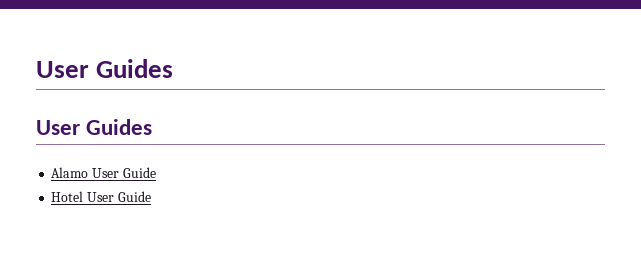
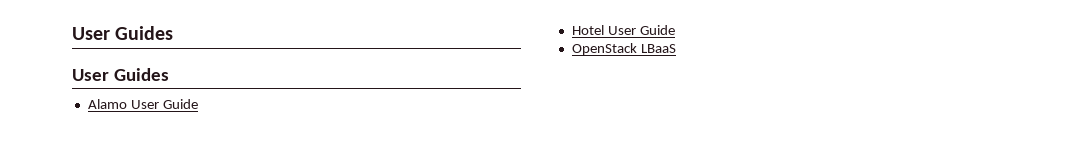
+ OpenStack LBaaS

